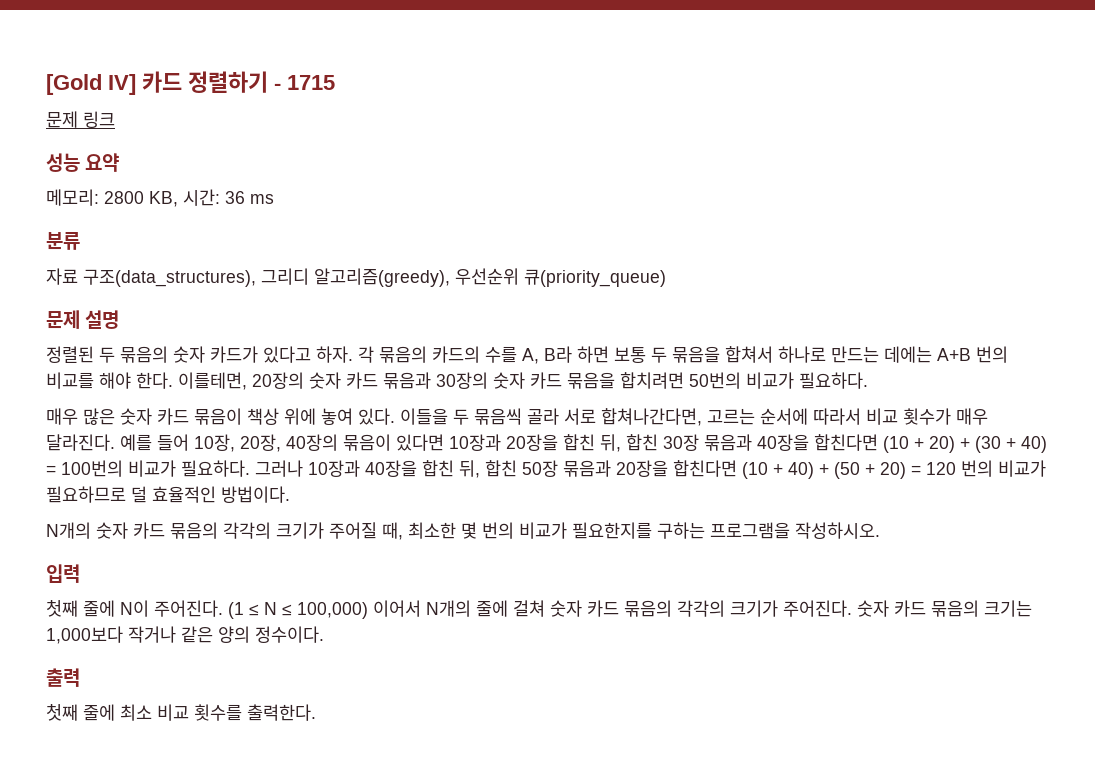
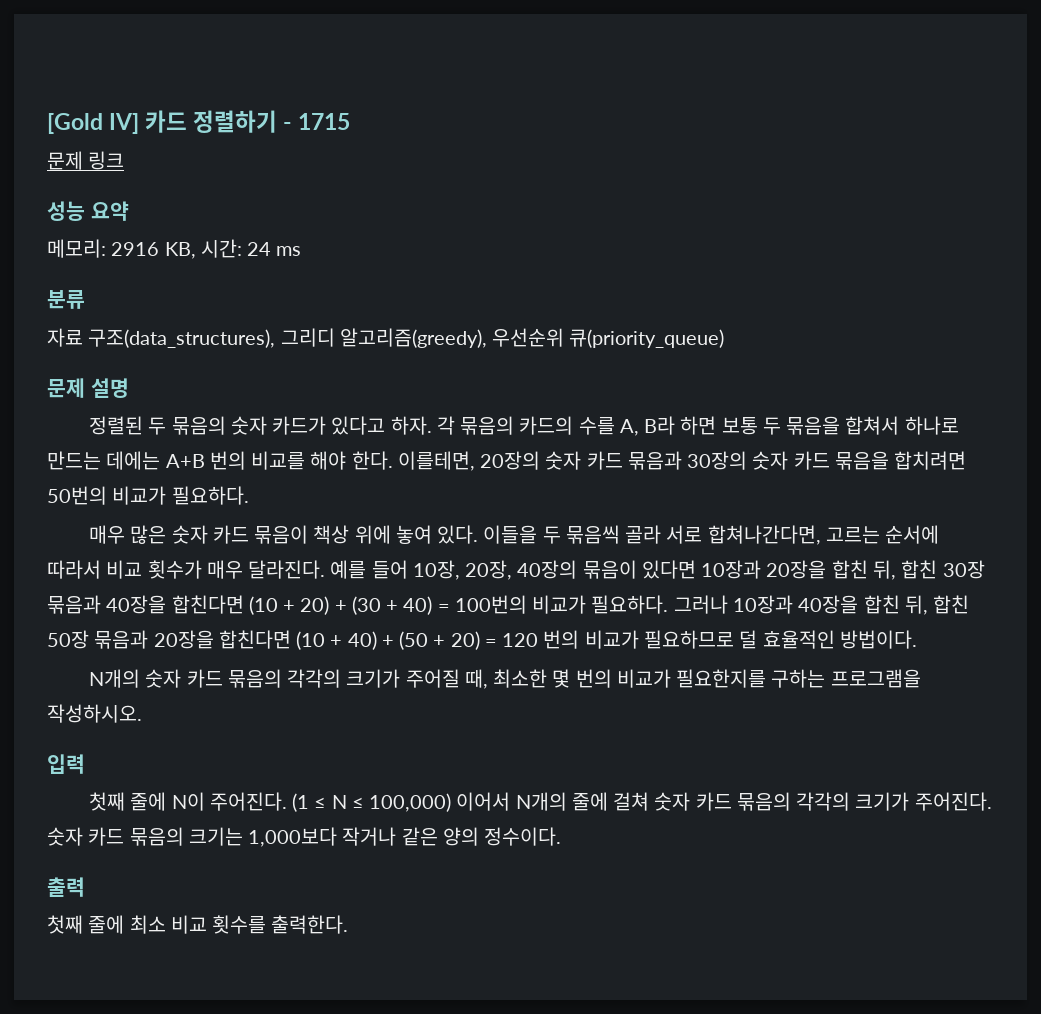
- 메모리: 2800 KB, 시간: 36 ms
+ 메모리: 2916 KB, 시간: 24 ms

